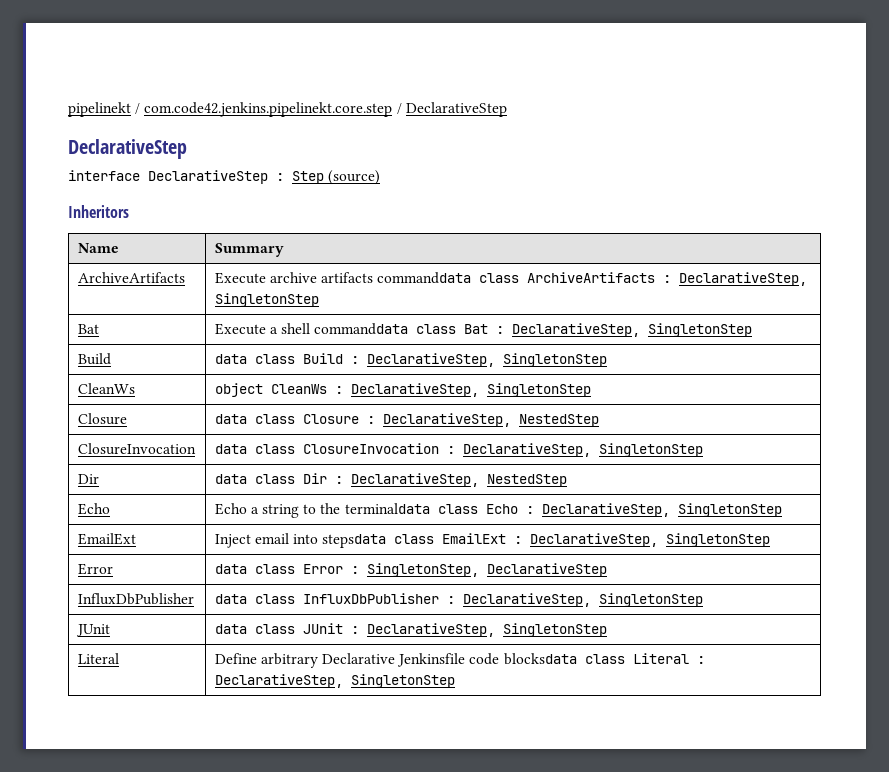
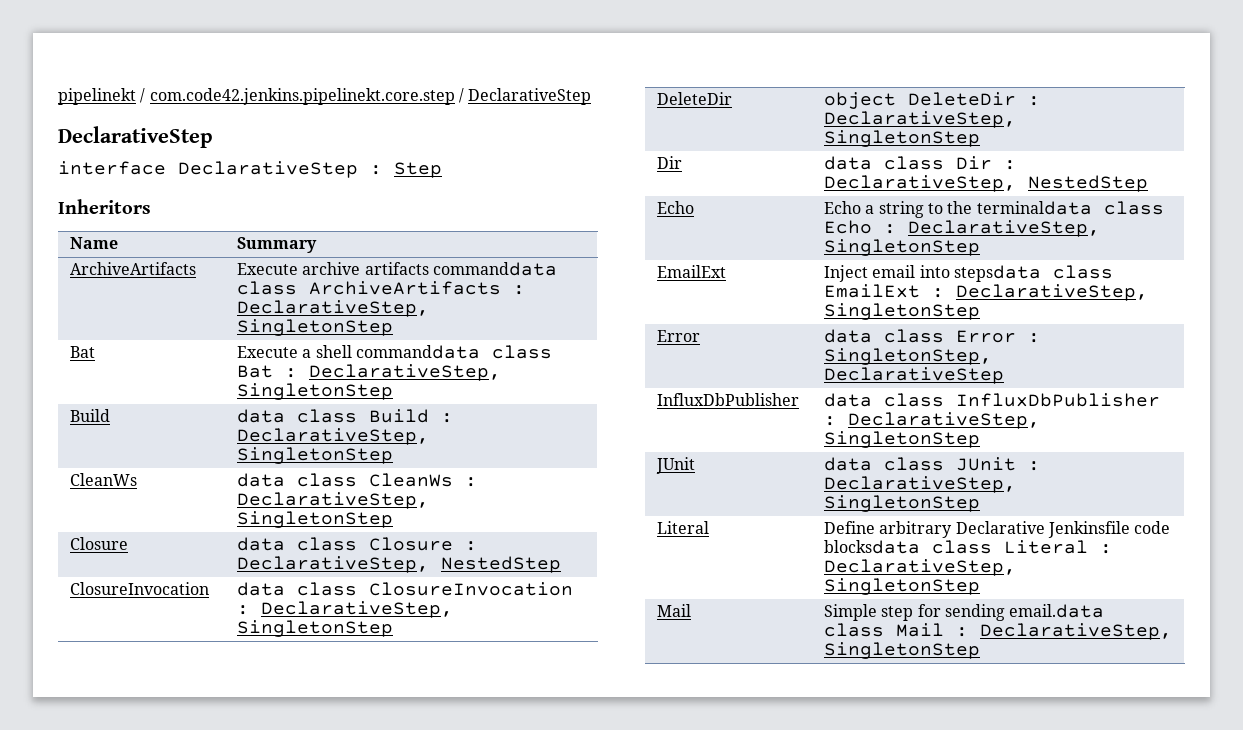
- interface DeclarativeStep : Step (source)
+ interface DeclarativeStep : Step
- CleanWs | object CleanWs : DeclarativeStep, SingletonStep
+ CleanWs | data class CleanWs : DeclarativeStep, SingletonStep
+ DeleteDir | object DeleteDir : DeclarativeStep, SingletonStep
+ Mail | Simple step for sending email.data class Mail : DeclarativeStep, SingletonStep

